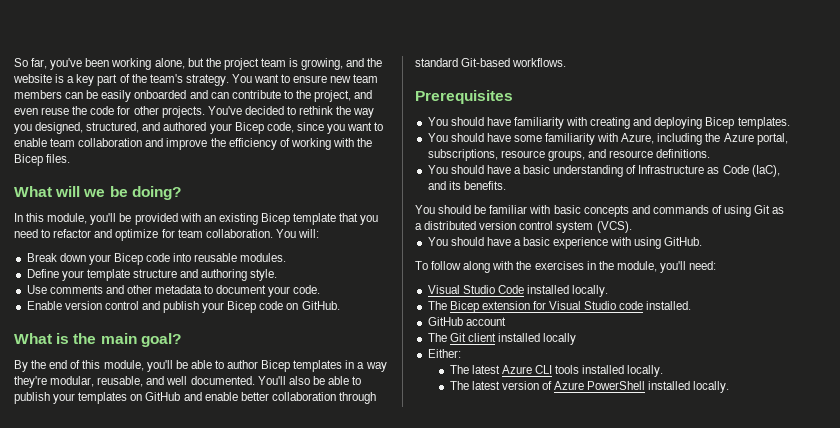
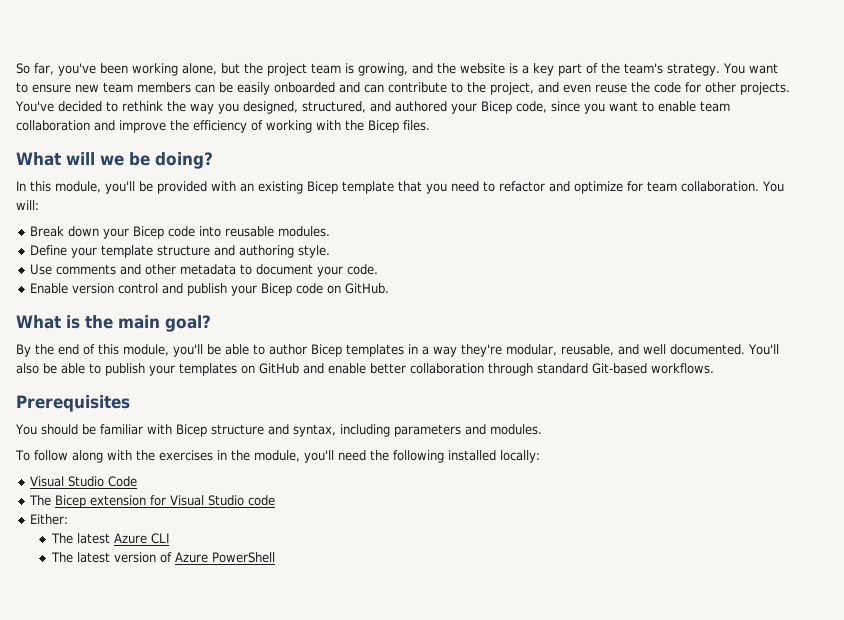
- You should have familiarity with creating and deploying Bicep templates.
- You should have some familiarity with Azure, including the Azure portal, subscriptions, resource groups, and resource definitions.
- You should have a basic understanding of Infrastructure as Code (IaC), and its benefits.
- You should be familiar with basic concepts and commands of using Git as a distributed version control system (VCS).
- You should have a basic experience with using GitHub.
+ You should be familiar with Bicep structure and syntax, including parameters and modules.
- To follow along with the exercises in the module, you'll need:
+ To follow along with the exercises in the module, you'll need the following installed locally:
- Visual Studio Code installed locally.
+ Visual Studio Code
- The Bicep extension for Visual Studio code installed.
- GitHub account
- The Git client installed locally
+ The Bicep extension for Visual Studio code
- The latest Azure CLI tools installed locally.
+ The latest Azure CLI
- The latest version of Azure PowerShell installed locally.
+ The latest version of Azure PowerShell

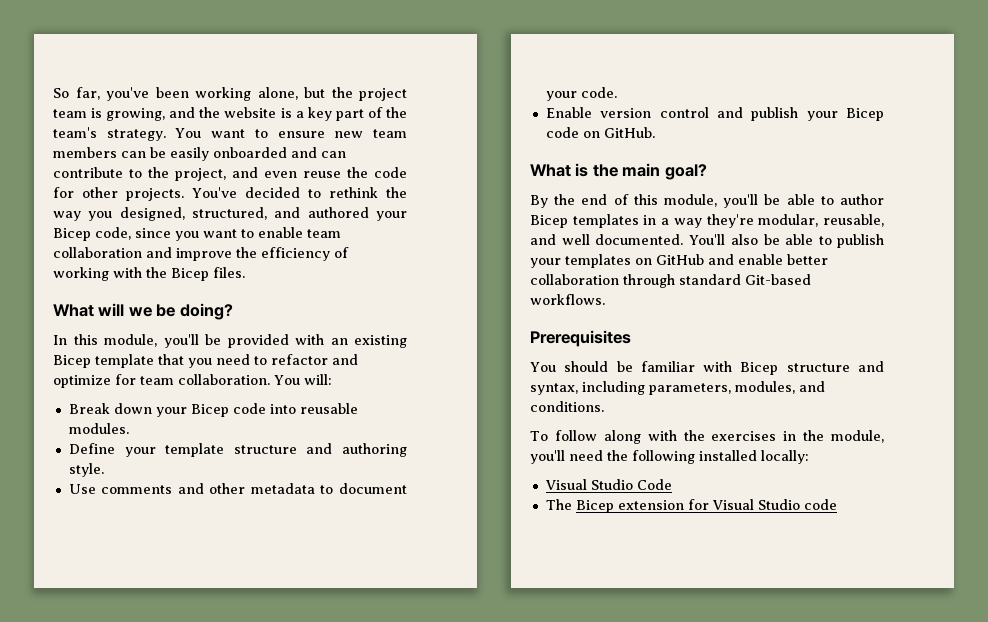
- You should be familiar with Bicep structure and syntax, including parameters and modules.
+ You should be familiar with Bicep structure and syntax, including parameters, modules, and conditions.
- Either:
- The latest Azure CLI
- The latest version of Azure PowerShell

